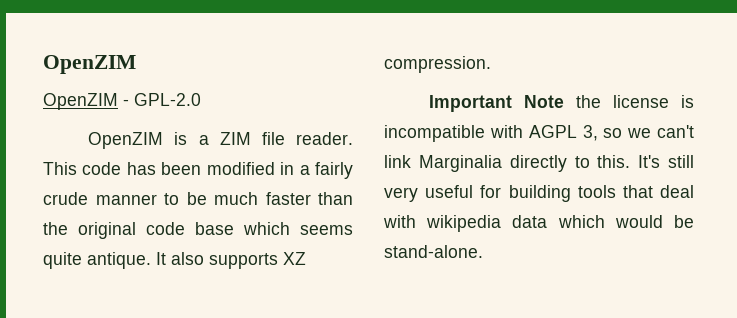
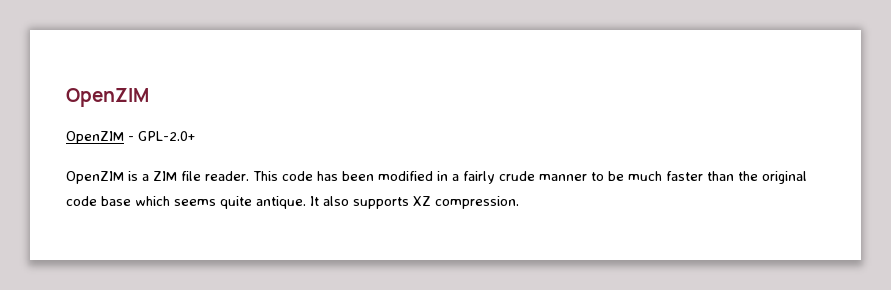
- OpenZIM - GPL-2.0
+ OpenZIM - GPL-2.0+
- Important Note the license is incompatible with AGPL 3, so we can't link Marginalia directly to this. It's still very useful for building tools that deal with wikipedia data which would be stand-alone.

